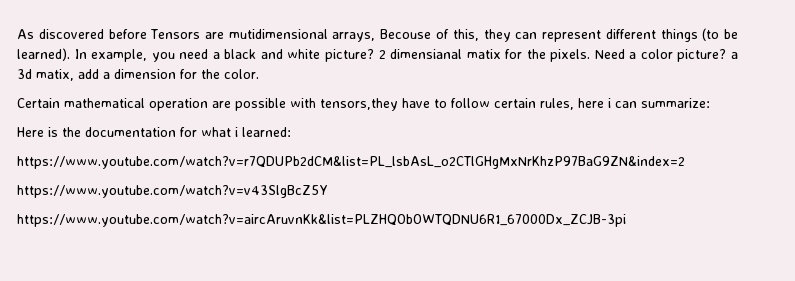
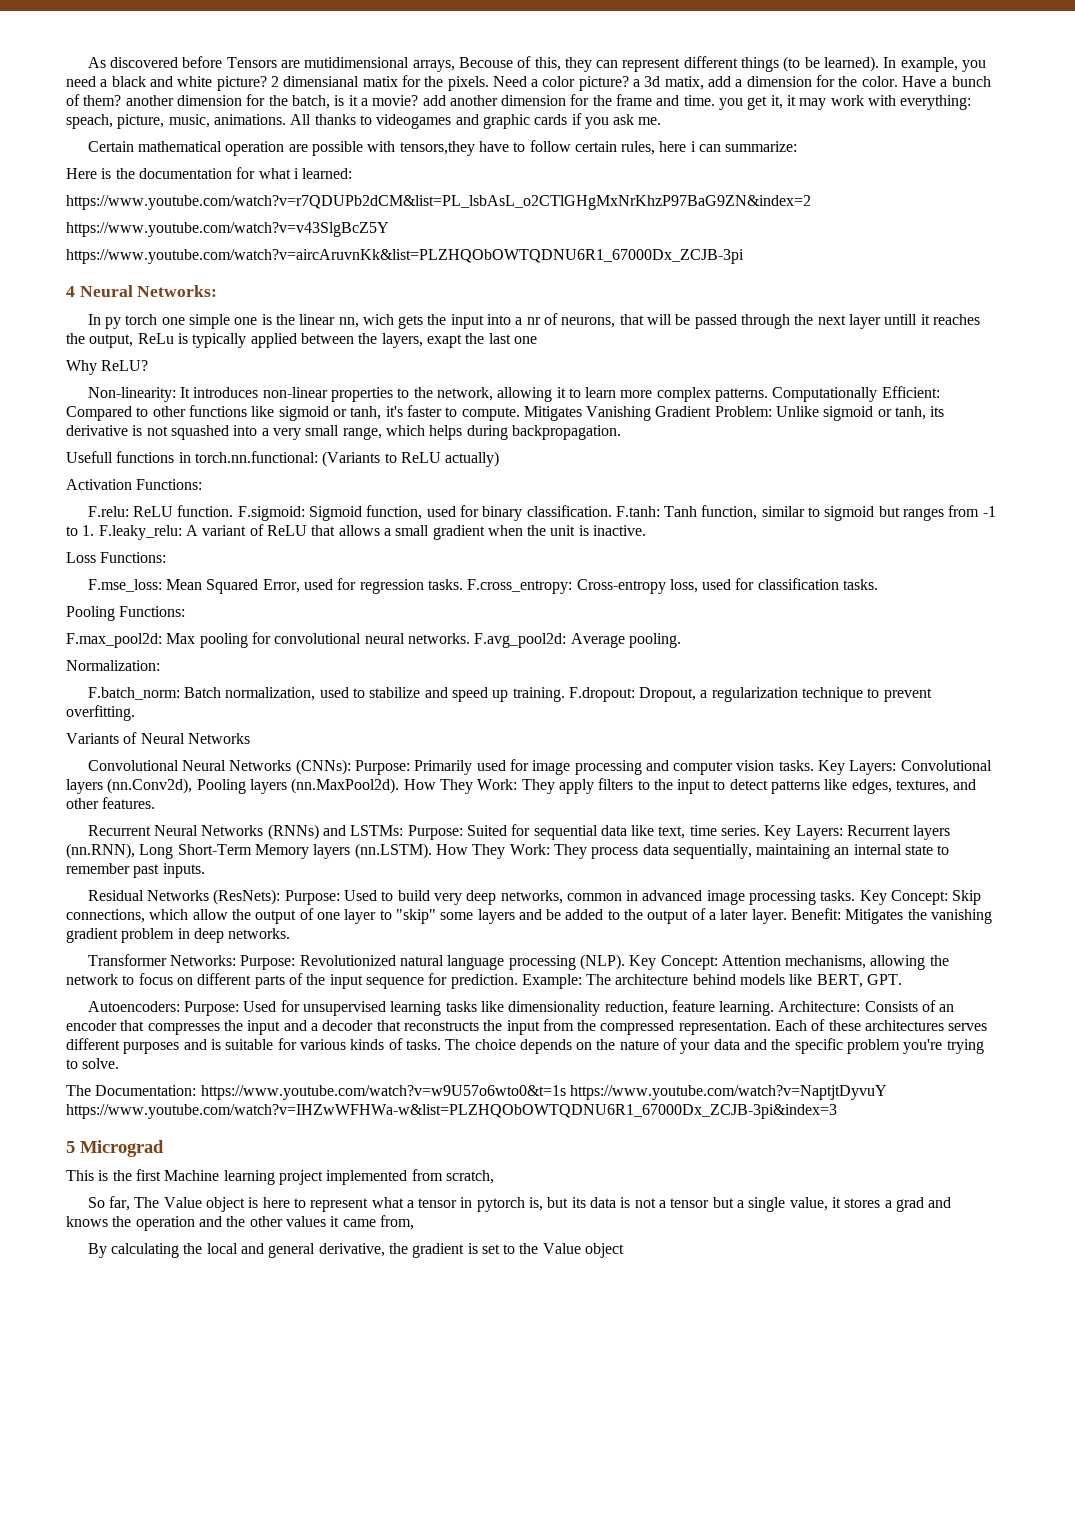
+ Have a bunch of them? another dimension for the batch, is it a movie? add another dimension for the frame and time. you get it, it may work with everything: speach, picture, music, animations. All thanks to videogames and graphic cards if you ask me.
+ 4 Neural Networks:
+ In py torch one simple one is the linear nn, wich gets the input into a nr of neurons, that will be passed through the next layer untill it reaches the output, ReLu is typically applied between the layers, exapt the last one
+ Why ReLU?
+ Non-linearity: It introduces non-linear properties to the network, allowing it to learn more complex patterns. Computationally Efficient: Compared to other functions like sigmoid or tanh, it's faster to compute. Mitigates Vanishing Gradient Problem: Unlike sigmoid or tanh, its derivative is not squashed into a very small range, which helps during backpropagation.
+ Usefull functions in torch.nn.functional: (Variants to ReLU actually)
+ Activation Functions:
+ F.relu: ReLU function. F.sigmoid: Sigmoid function, used for binary classification. F.tanh: Tanh function, similar to sigmoid but ranges from -1 to 1. F.leaky_relu: A variant of ReLU that allows a small gradient when the unit is inactive.
+ Loss Functions:
+ F.mse_loss: Mean Squared Error, used for regression tasks. F.cross_entropy: Cross-entropy loss, used for classification tasks.
+ Pooling Functions:
+ F.max_pool2d: Max pooling for convolutional neural networks. F.avg_pool2d: Average pooling.
+ Normalization:
+ F.batch_norm: Batch normalization, used to stabilize and speed up training. F.dropout: Dropout, a regularization technique to prevent overfitting.
+ Variants of Neural Networks
+ Convolutional Neural Networks (CNNs): Purpose: Primarily used for image processing and computer vision tasks. Key Layers: Convolutional layers (nn.Conv2d), Pooling layers (nn.MaxPool2d). How They Work: They apply filters to the input to detect patterns like edges, textures, and other features.
+ Recurrent Neural Networks (RNNs) and LSTMs: Purpose: Suited for sequential data like text, time series. Key Layers: Recurrent layers (nn.RNN), Long Short-Term Memory layers (nn.LSTM). How They Work: They process data sequentially, maintaining an internal state to remember past inputs.
+ Residual Networks (ResNets): Purpose: Used to build very deep networks, common in advanced image processing tasks. Key Concept: Skip connections, which allow the output of one layer to "skip" some layers and be added to the output of a later layer. Benefit: Mitigates the vanishing gradient problem in deep networks.
+ Transformer Networks: Purpose: Revolutionized natural language processing (NLP). Key Concept: Attention mechanisms, allowing the network to focus on different parts of the input sequence for prediction. Example: The architecture behind models like BERT, GPT.
+ Autoencoders: Purpose: Used for unsupervised learning tasks like dimensionality reduction, feature learning. Architecture: Consists of an encoder that compresses the input and a decoder that reconstructs the input from the compressed representation. Each of these architectures serves different purposes and is suitable for various kinds of tasks. The choice depends on the nature of your data and the specific problem you're trying to solve.
+ The Documentation: https://www.youtube.com/watch?v=w9U57o6wto0&t=1s https://www.youtube.com/watch?v=NaptjtDyvuY https://www.youtube.com/watch?v=IHZwWFHWa-w&list=PLZHQObOWTQDNU6R1_67000Dx_ZCJB-3pi&index=3
+ 5 Micrograd
+ This is the first Machine learning project implemented from scratch,
+ So far, The Value object is here to represent what a tensor in pytorch is, but its data is not a tensor but a single value, it stores a grad and knows the operation and the other values it came from,
+ By calculating the local and general derivative, the gradient is set to the Value object

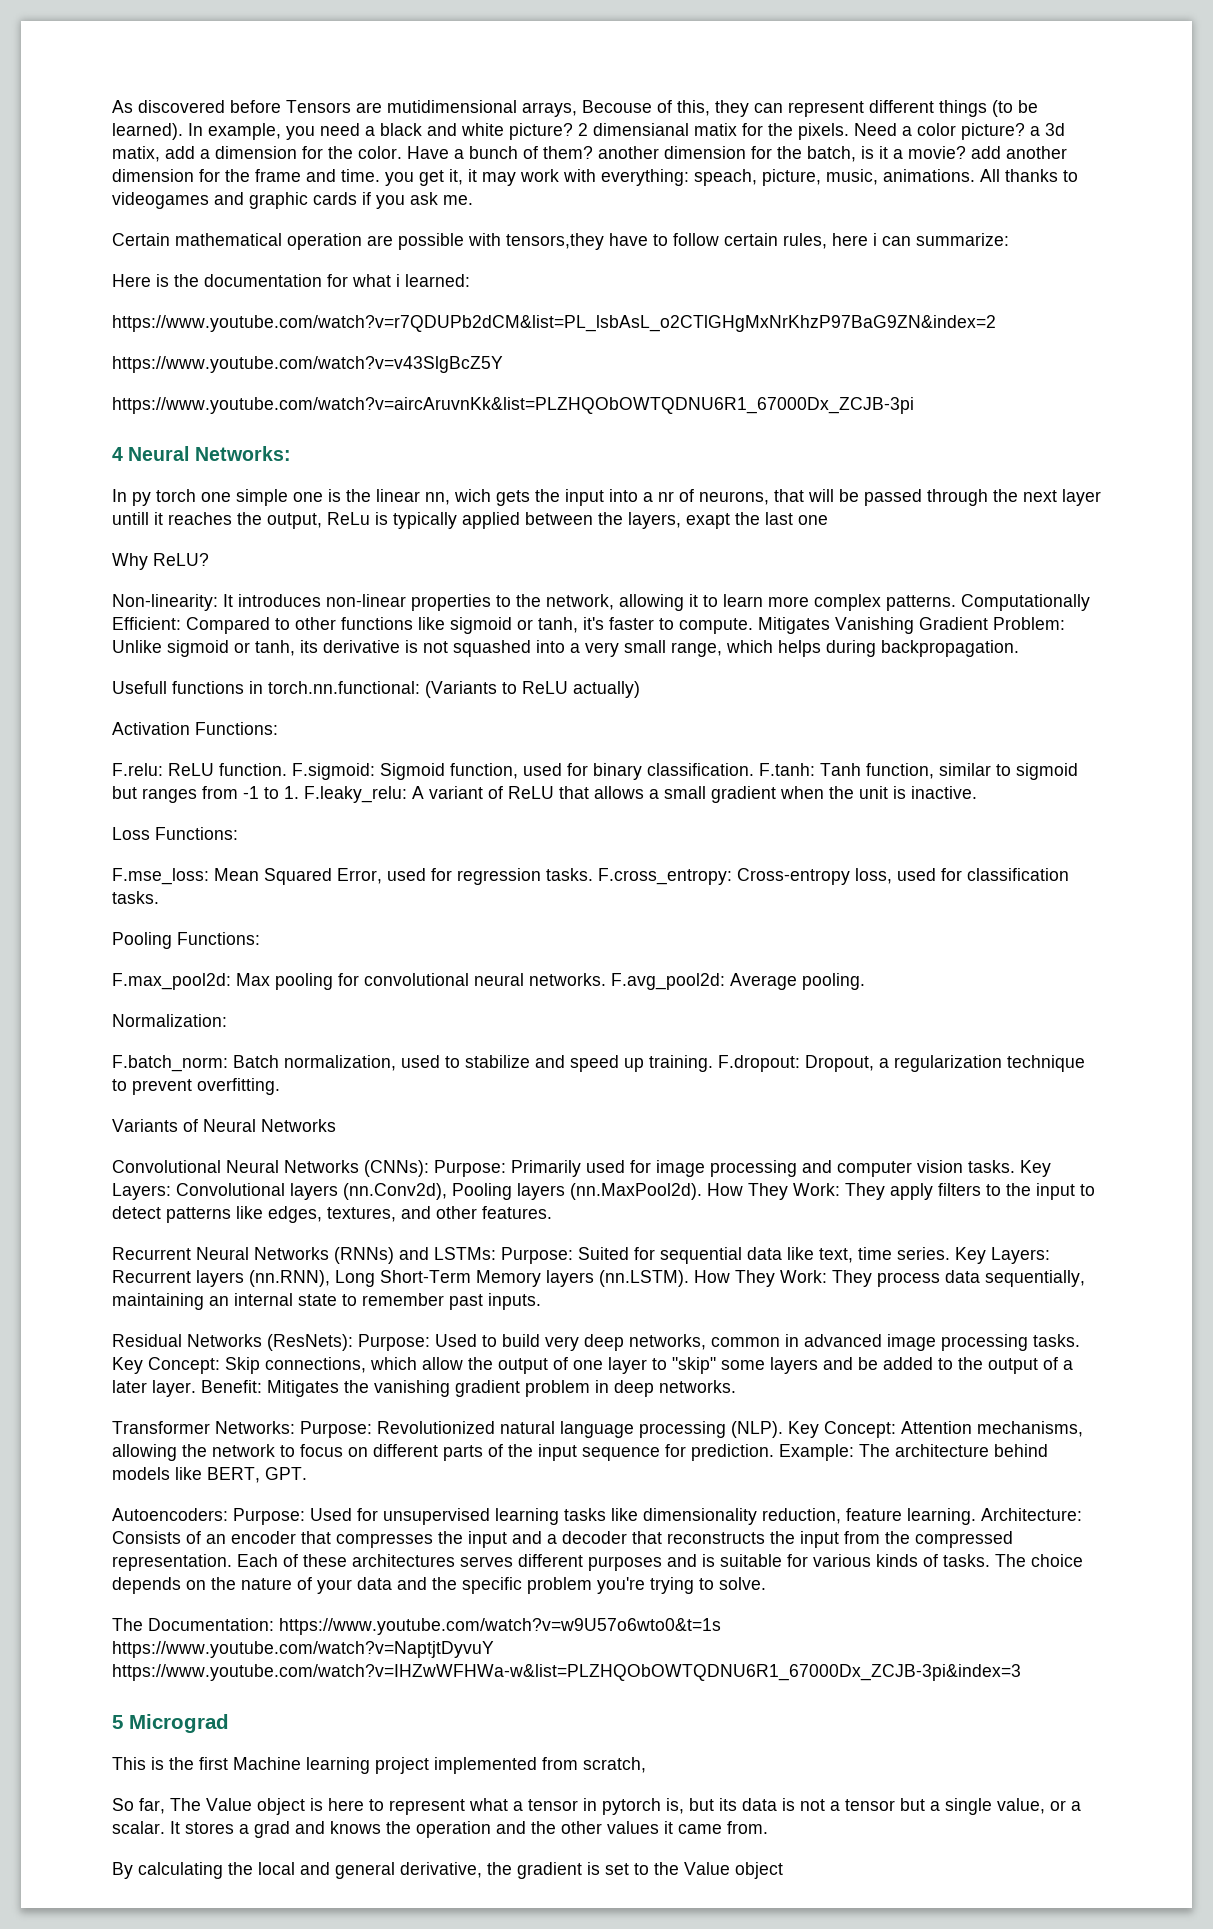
- So far, The Value object is here to represent what a tensor in pytorch is, but its data is not a tensor but a single value, it stores a grad and knows the operation and the other values it came from,
+ So far, The Value object is here to represent what a tensor in pytorch is, but its data is not a tensor but a single value, or a scalar. It stores a grad and knows the operation and the other values it came from.

